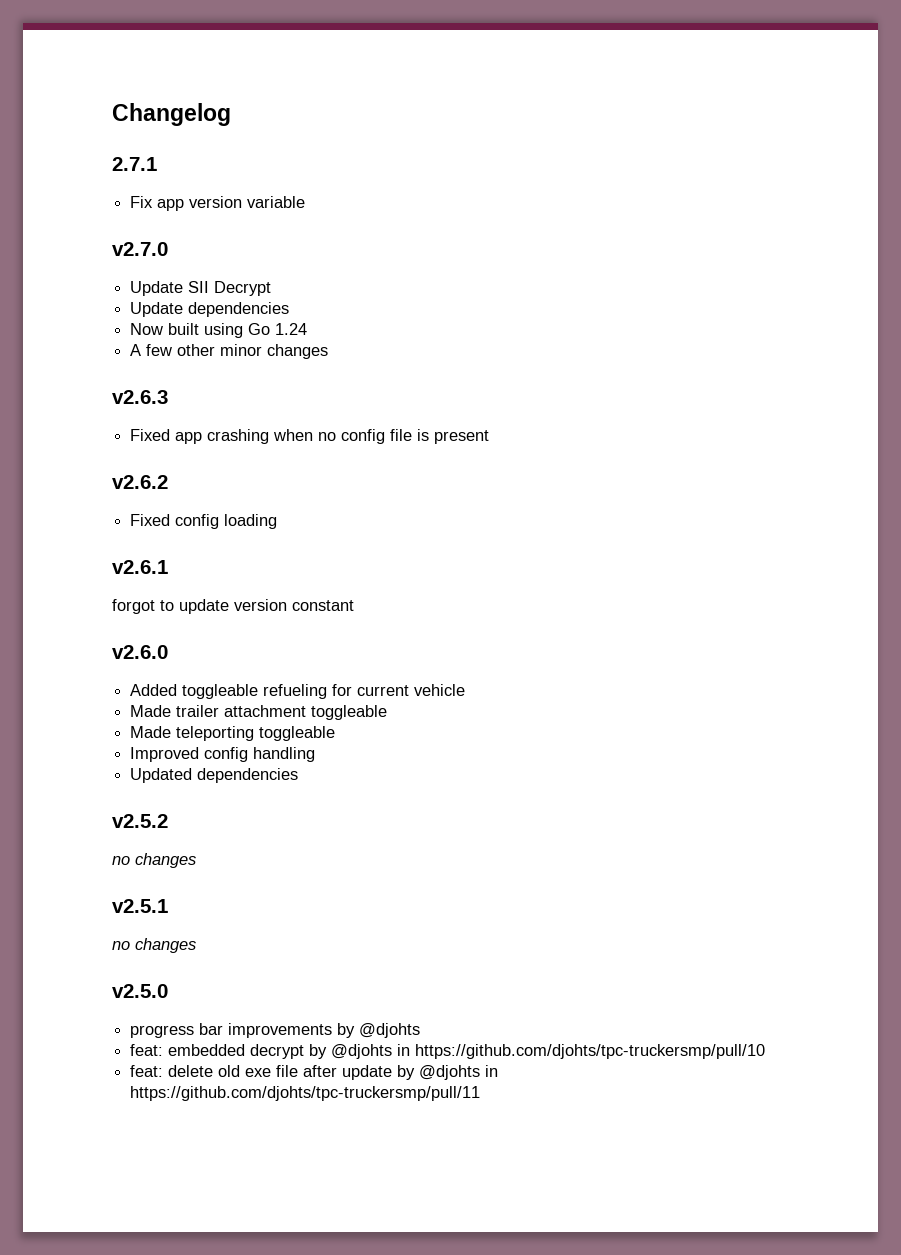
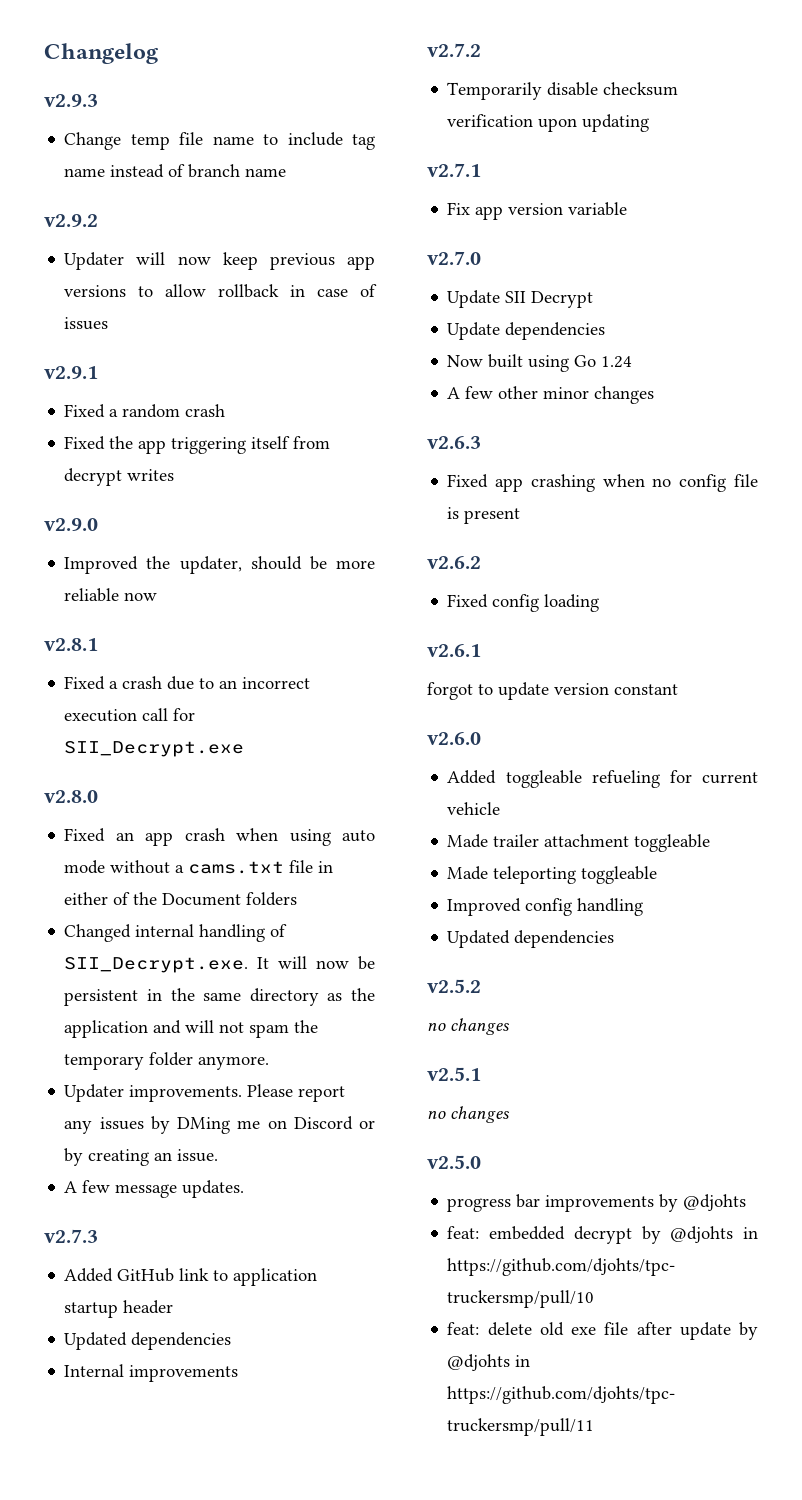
- 2.7.1
+ v2.9.3
+ Change temp file name to include tag name instead of branch name
+ v2.9.2
+ Updater will now keep previous app versions to allow rollback in case of issues
+ v2.9.1
+ Fixed a random crash
+ Fixed the app triggering itself from decrypt writes
+ v2.9.0
+ Improved the updater, should be more reliable now
+ v2.8.1
+ Fixed a crash due to an incorrect execution call for SII_Decrypt.exe
+ v2.8.0
+ Fixed an app crash when using auto mode without a cams.txt file in either of the Document folders
+ Changed internal handling of SII_Decrypt.exe. It will now be persistent in the same directory as the application and will not spam the temporary folder anymore.
+ Updater improvements. Please report any issues by DMing me on Discord or by creating an issue.
+ A few message updates.
+ v2.7.3
+ Added GitHub link to application startup header
+ Updated dependencies
+ Internal improvements
+ v2.7.2
+ Temporarily disable checksum verification upon updating
+ v2.7.1

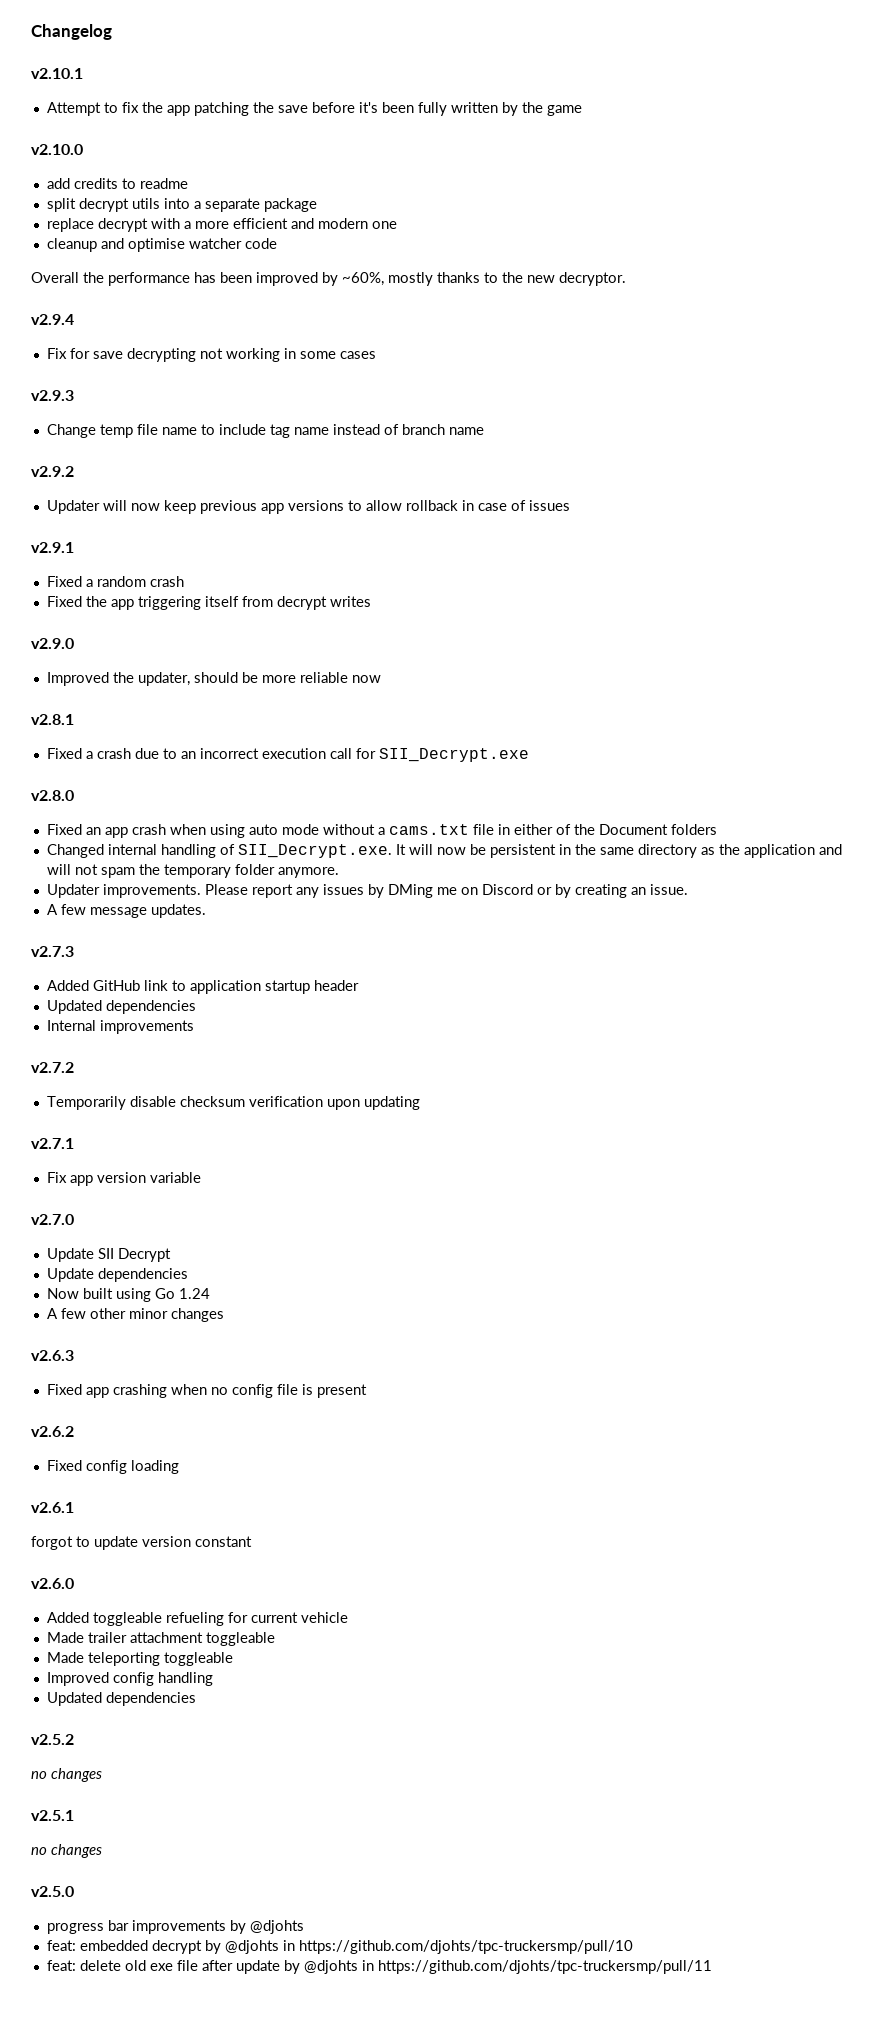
+ v2.10.1
+ Attempt to fix the app patching the save before it's been fully written by the game
+ v2.10.0
+ add credits to readme
+ split decrypt utils into a separate package
+ replace decrypt with a more efficient and modern one
+ cleanup and optimise watcher code
+ Overall the performance has been improved by ~60%, mostly thanks to the new decryptor.
+ v2.9.4
+ Fix for save decrypting not working in some cases

